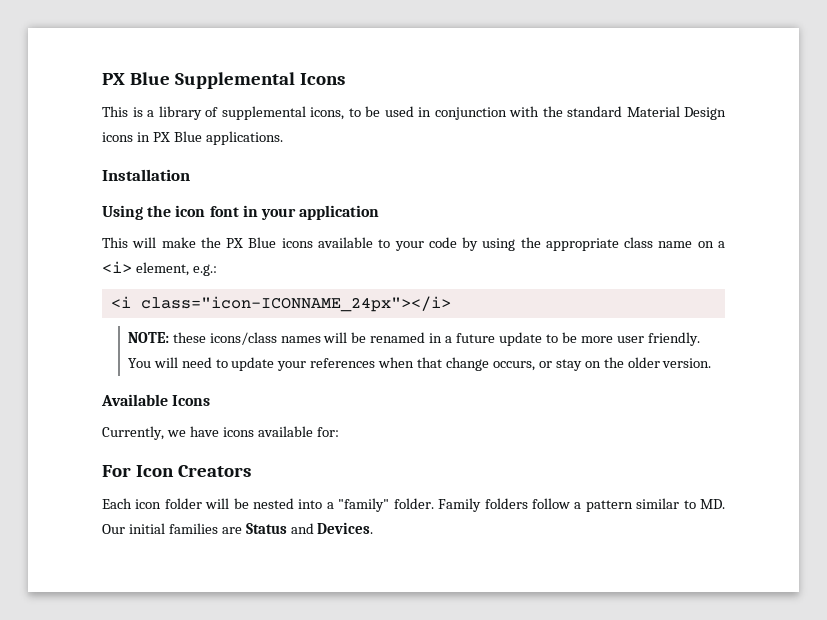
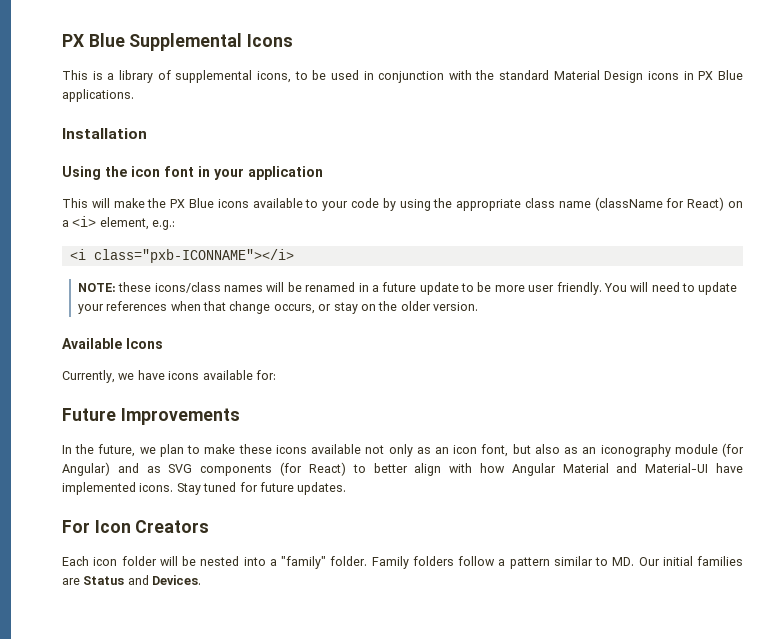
- This will make the PX Blue icons available to your code by using the appropriate class name on a <i> element, e.g.:
+ This will make the PX Blue icons available to your code by using the appropriate class name (className for React) on a <i> element, e.g.:
- <i class="icon-ICONNAME_24px"></i>
+ <i class="pxb-ICONNAME"></i>
+ Future Improvements
+ In the future, we plan to make these icons available not only as an icon font, but also as an iconography module (for Angular) and as SVG components (for React) to better align with how Angular Material and Material-UI have implemented icons. Stay tuned for future updates.

